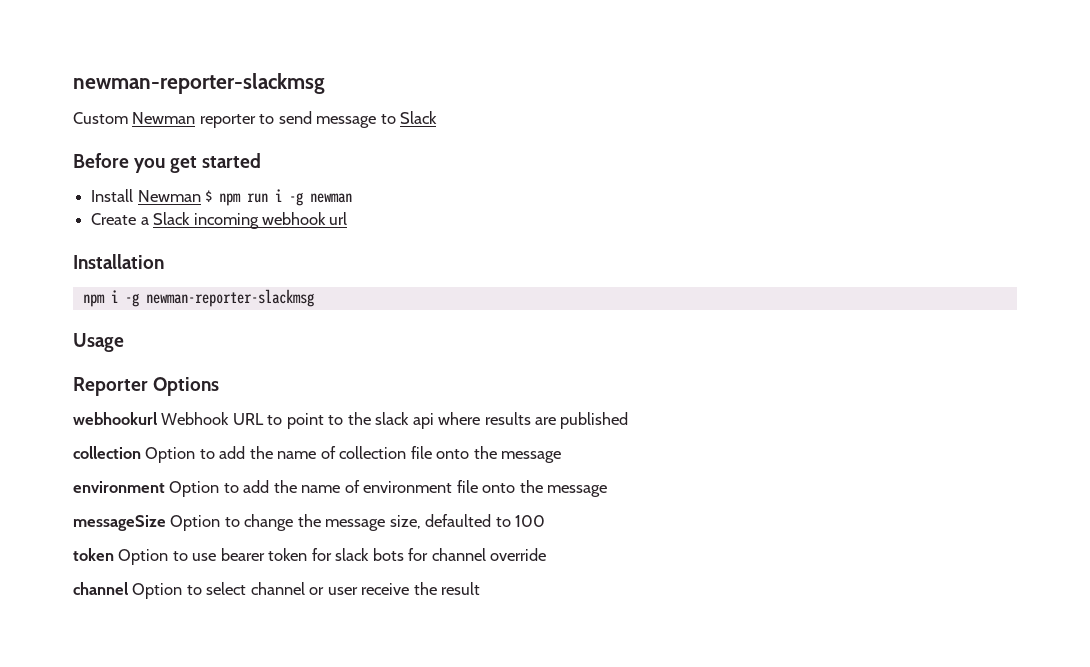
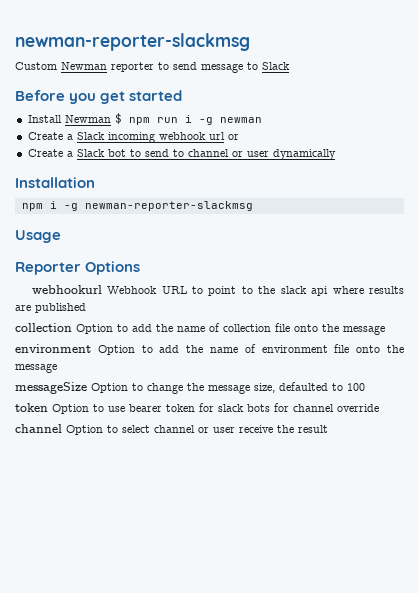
- Create a Slack incoming webhook url
+ Create a Slack incoming webhook url or
+ Create a Slack bot to send to channel or user dynamically

